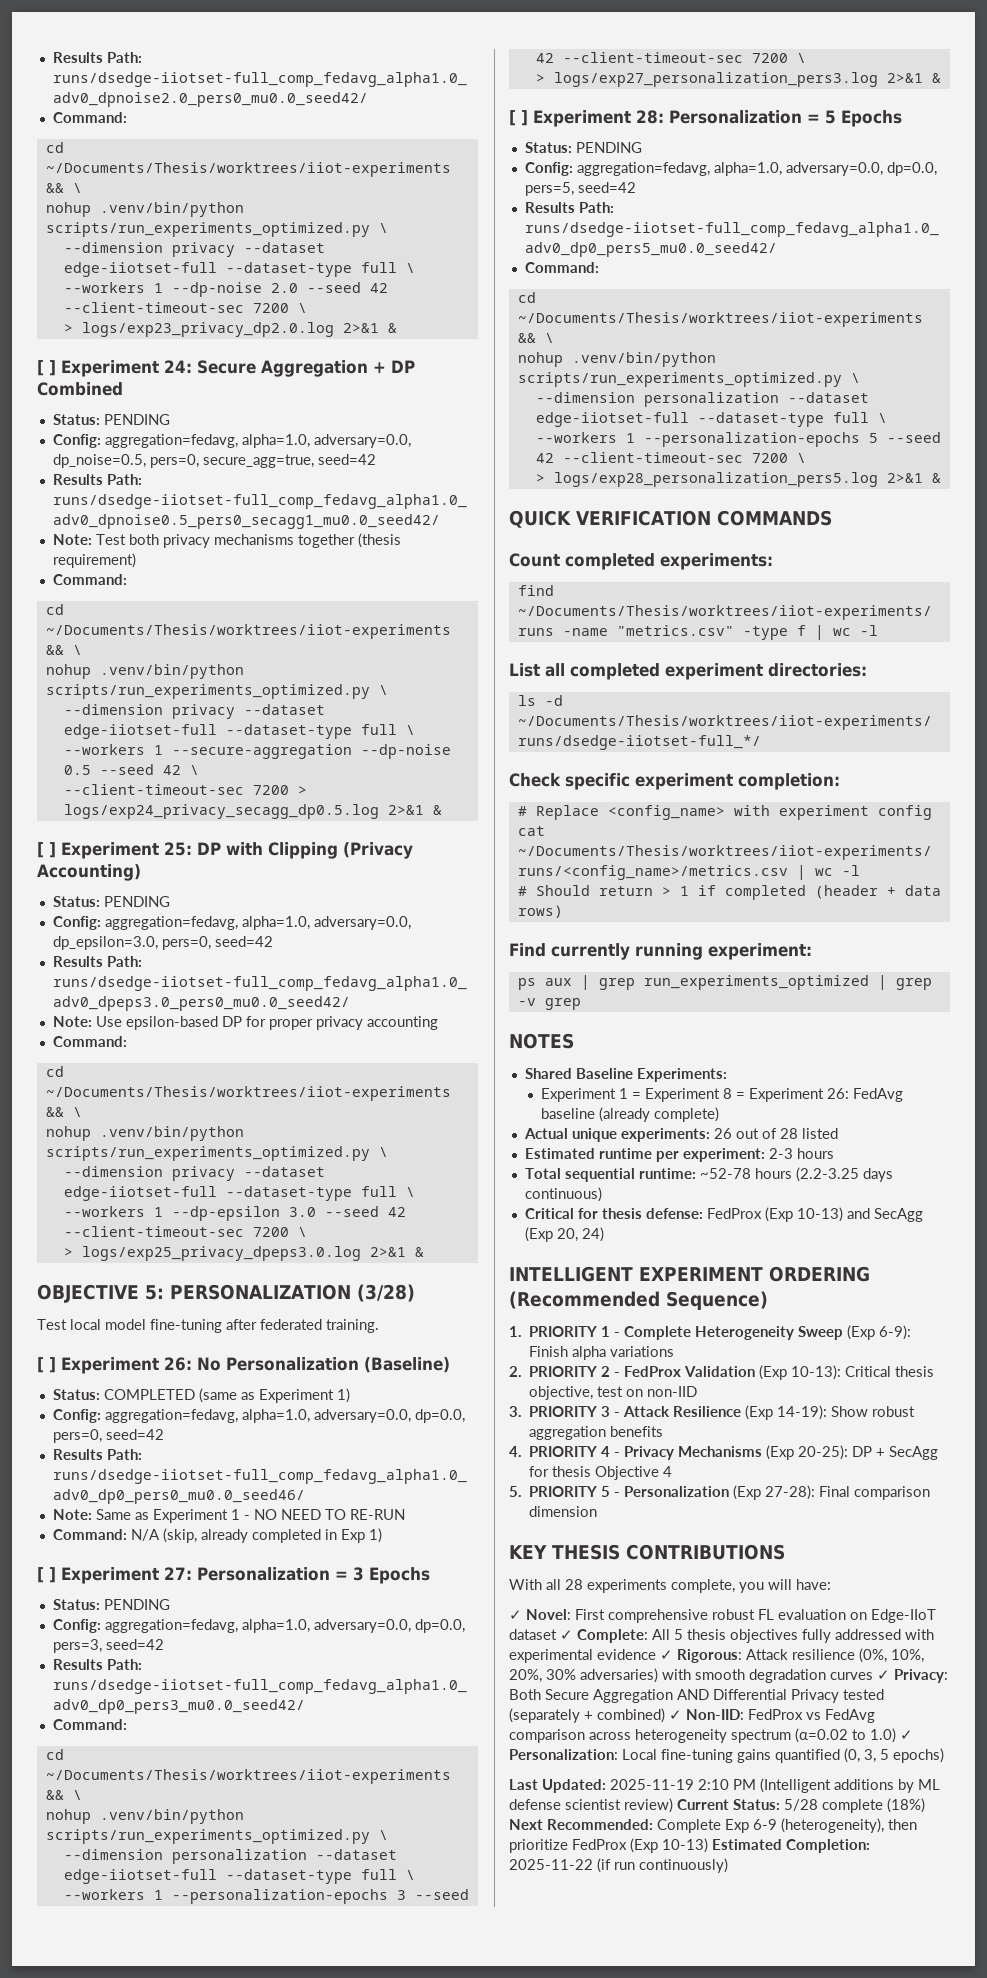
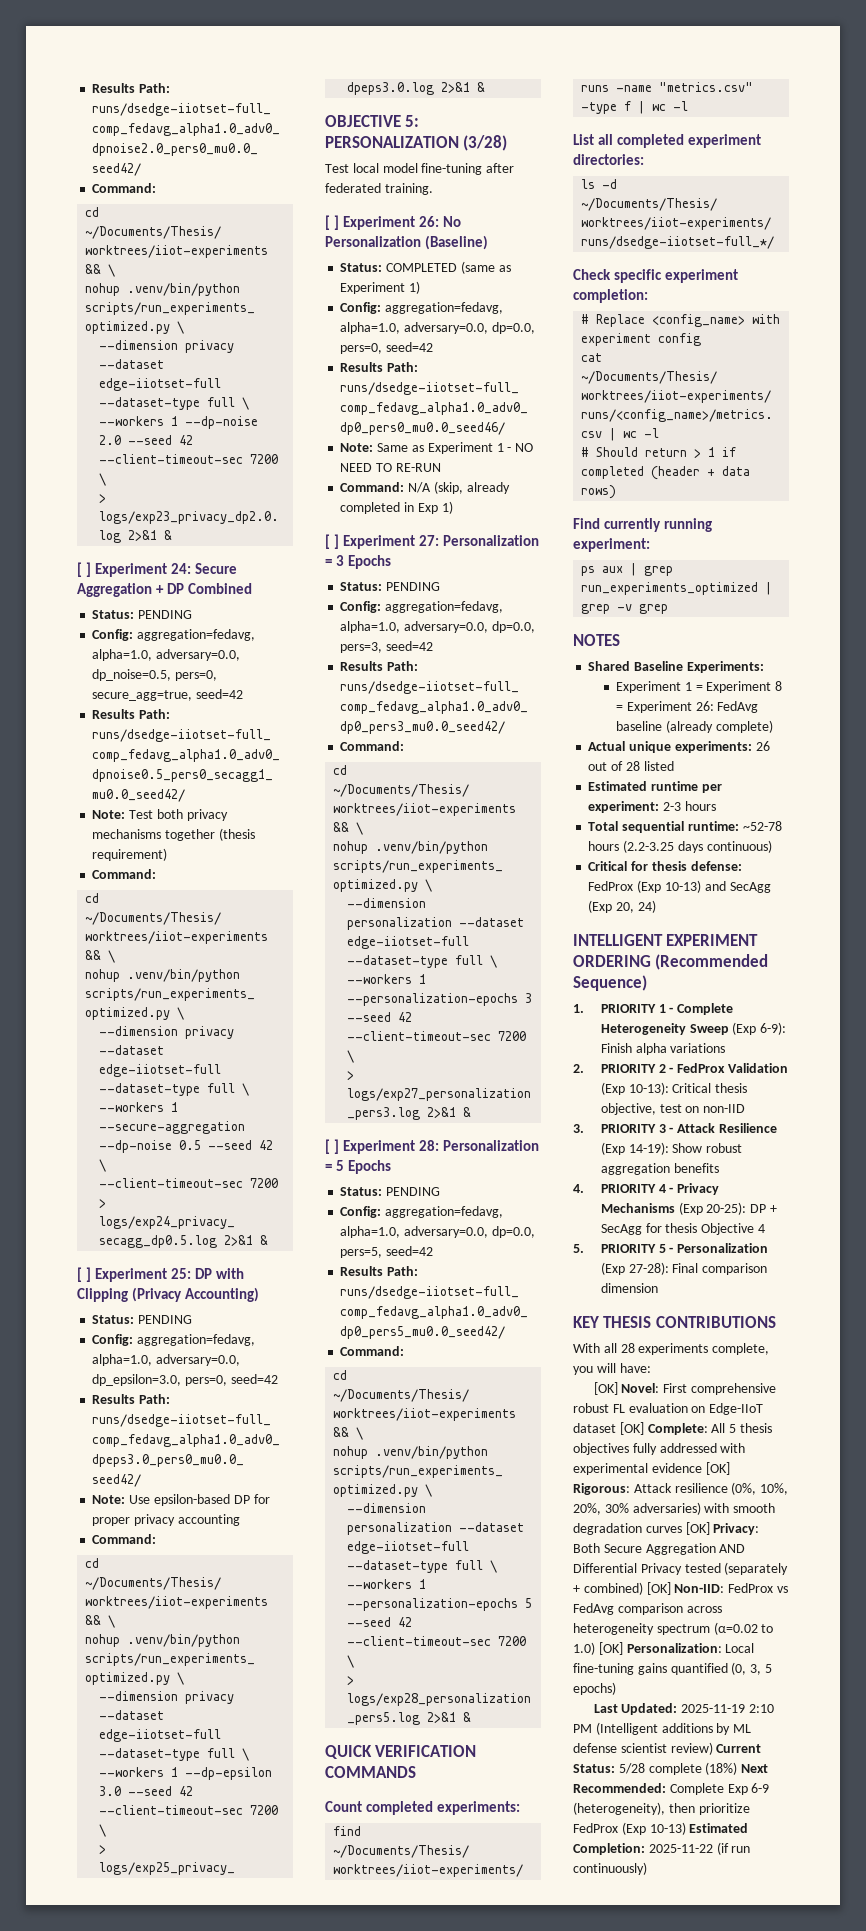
- ✓ Novel:
+ [OK] Novel:
- First comprehensive robust FL evaluation on Edge-IIoT dataset ✓ Complete:
+ First comprehensive robust FL evaluation on Edge-IIoT dataset [OK] Complete:
- All 5 thesis objectives fully addressed with experimental evidence ✓ Rigorous:
+ All 5 thesis objectives fully addressed with experimental evidence [OK] Rigorous:
- Attack resilience (0%, 10%, 20%, 30% adversaries) with smooth degradation curves ✓ Privacy:
+ Attack resilience (0%, 10%, 20%, 30% adversaries) with smooth degradation curves [OK] Privacy:
- Both Secure Aggregation AND Differential Privacy tested (separately + combined) ✓ Non-IID:
+ Both Secure Aggregation AND Differential Privacy tested (separately + combined) [OK] Non-IID:
- FedProx vs FedAvg comparison across heterogeneity spectrum (α=0.02 to 1.0) ✓ Personalization:
+ FedProx vs FedAvg comparison across heterogeneity spectrum (α=0.02 to 1.0) [OK] Personalization:

